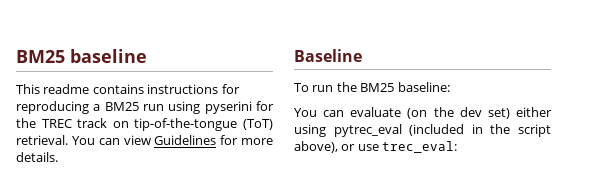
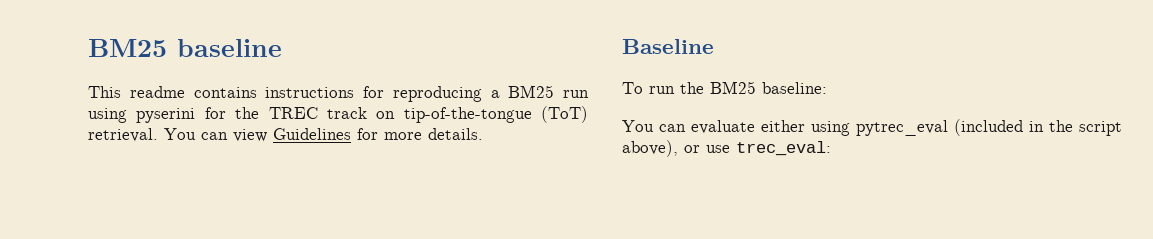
- You can evaluate (on the dev set) either using pytrec_eval (included in the script above), or use trec_eval:
+ You can evaluate either using pytrec_eval (included in the script above), or use trec_eval:

